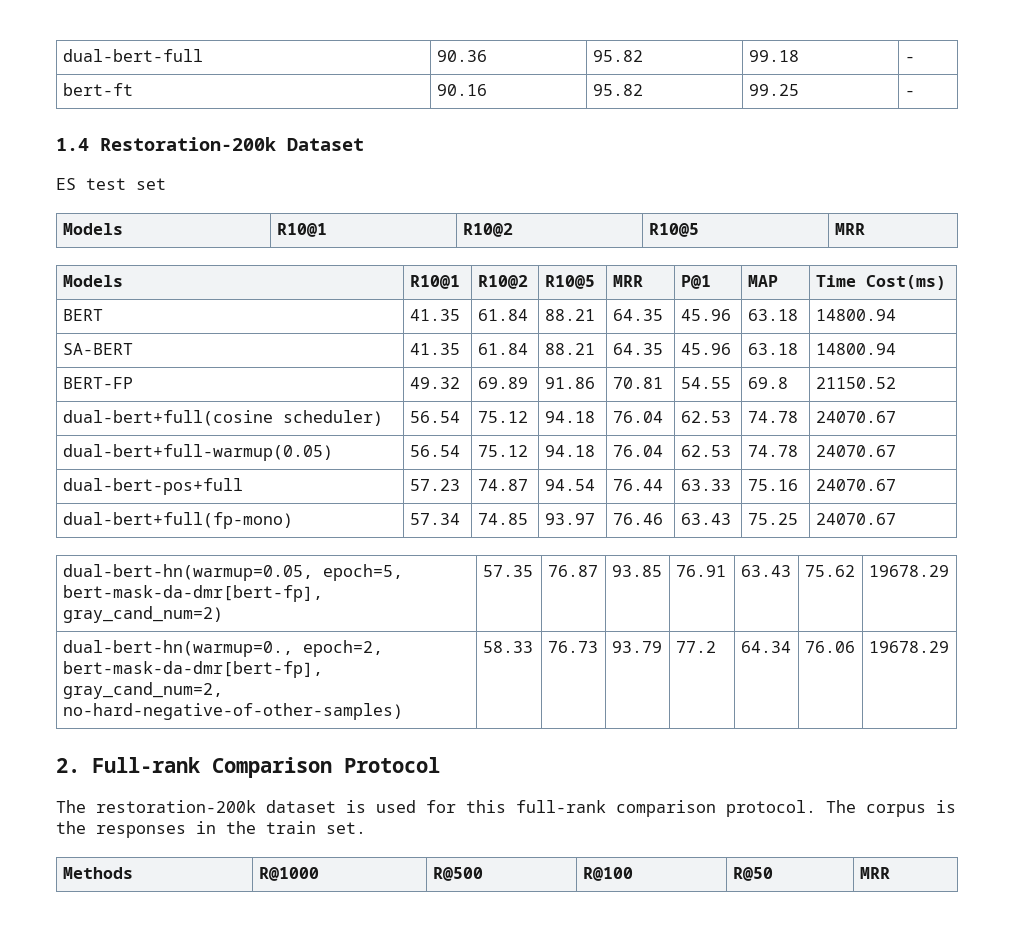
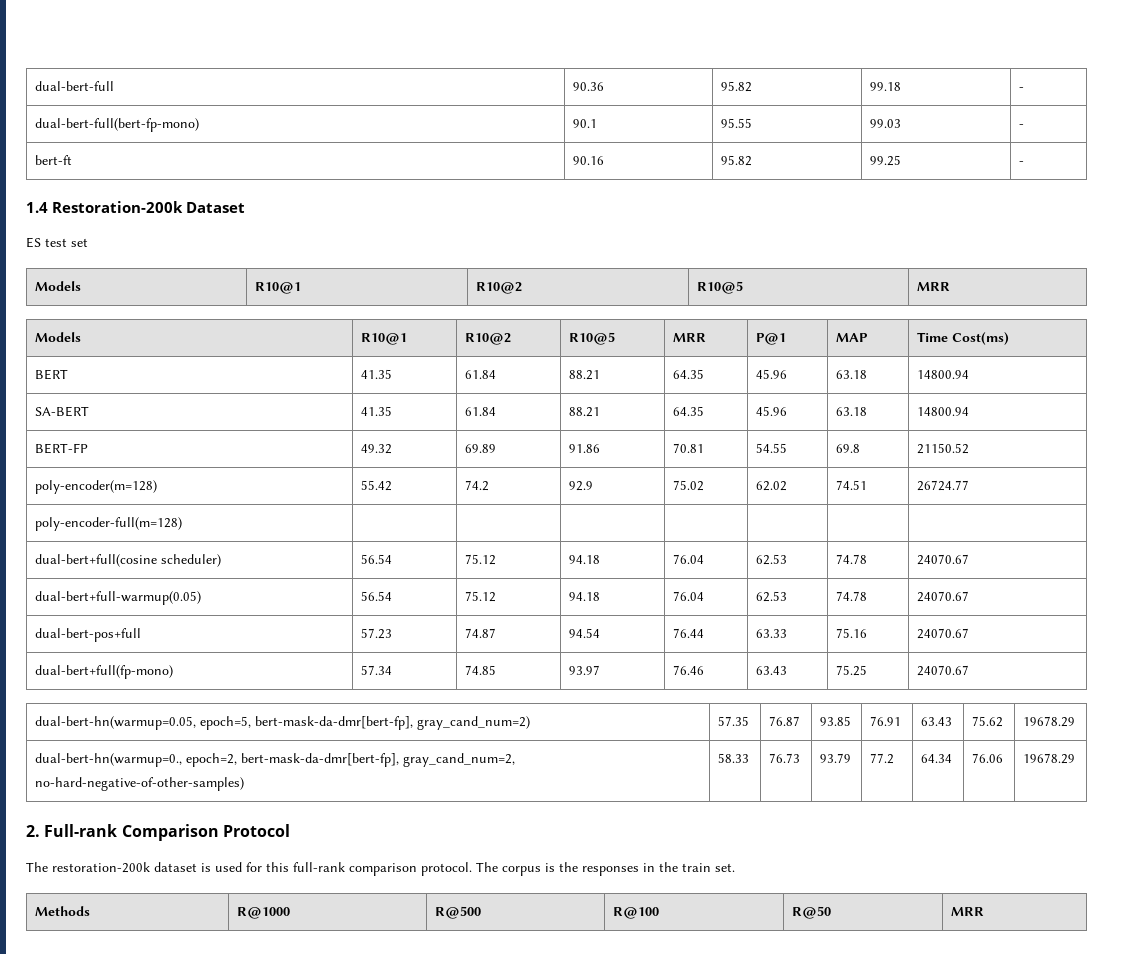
+ dual-bert-full(bert-fp-mono) | 90.1 | 95.55 | 99.03 | -
+ poly-encoder(m=128) | 55.42 | 74.2 | 92.9 | 75.02 | 62.02 | 74.51 | 26724.77
+ poly-encoder-full(m=128) | | | | | | |

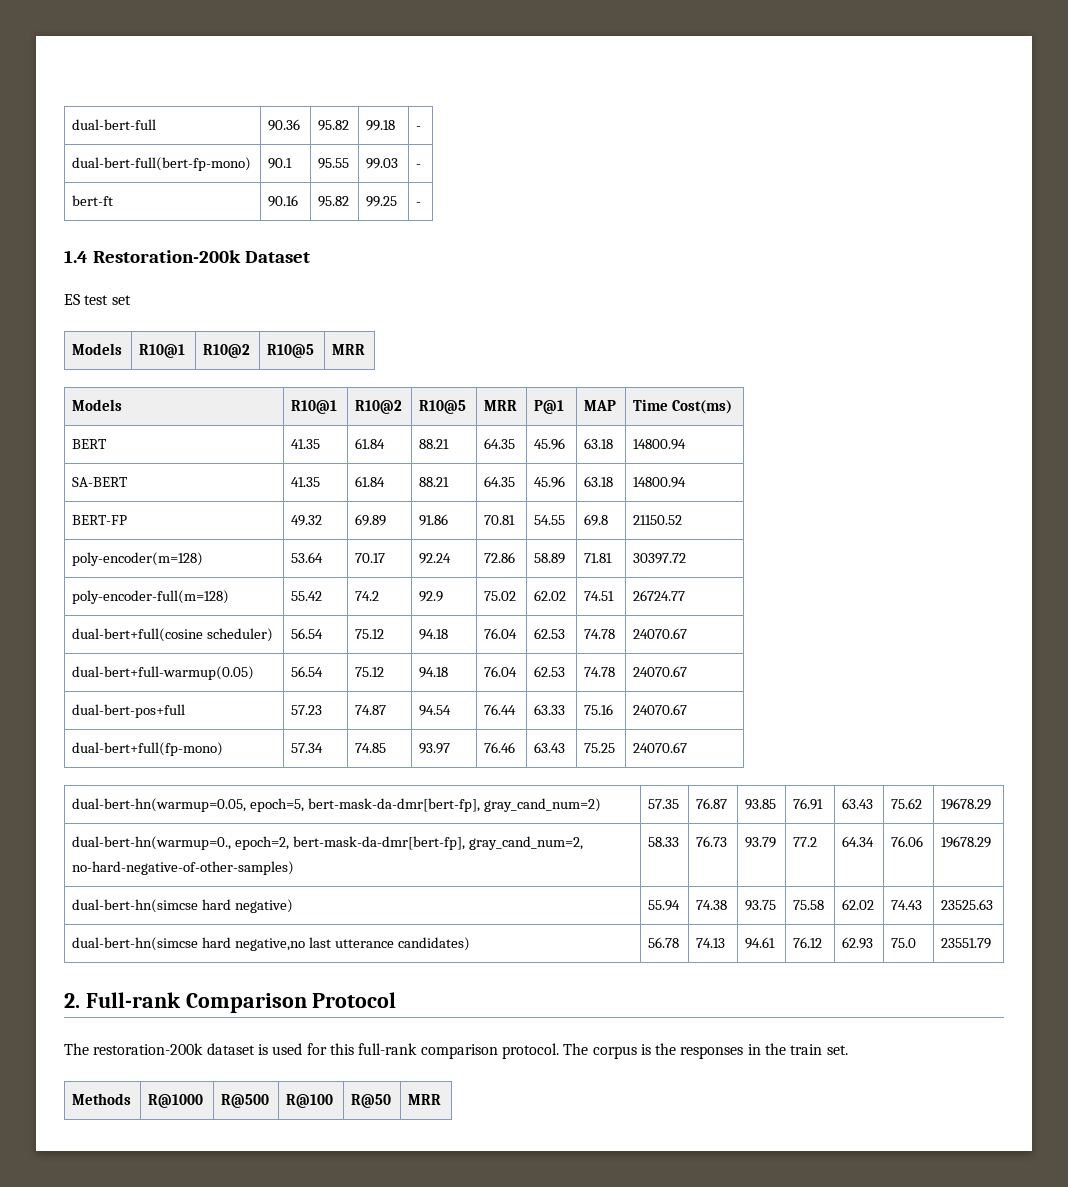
- poly-encoder(m=128) | 55.42 | 74.2 | 92.9 | 75.02 | 62.02 | 74.51 | 26724.77
+ poly-encoder(m=128) | 53.64 | 70.17 | 92.24 | 72.86 | 58.89 | 71.81 | 30397.72
+ poly-encoder-full(m=128) | 55.42 | 74.2 | 92.9 | 75.02 | 62.02 | 74.51 | 26724.77
- poly-encoder-full(m=128) | | | | | | |
+ dual-bert-hn(simcse hard negative) | 55.94 | 74.38 | 93.75 | 75.58 | 62.02 | 74.43 | 23525.63
+ dual-bert-hn(simcse hard negative,no last utterance candidates) | 56.78 | 74.13 | 94.61 | 76.12 | 62.93 | 75.0 | 23551.79

